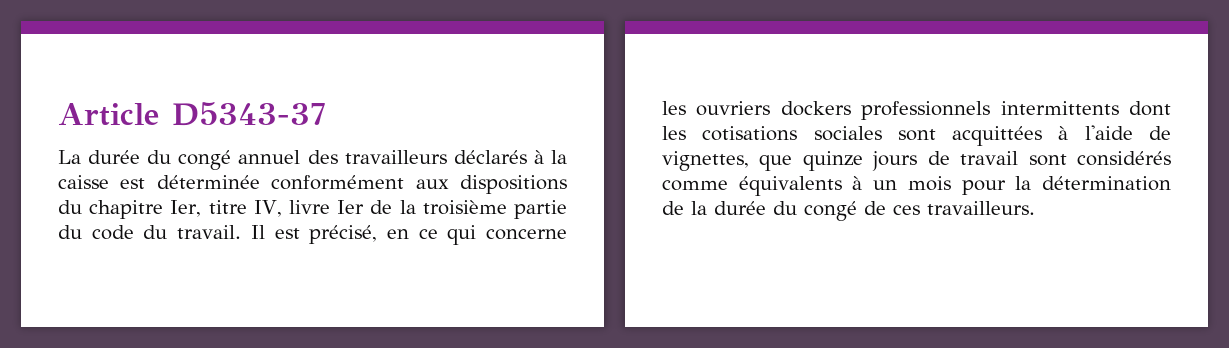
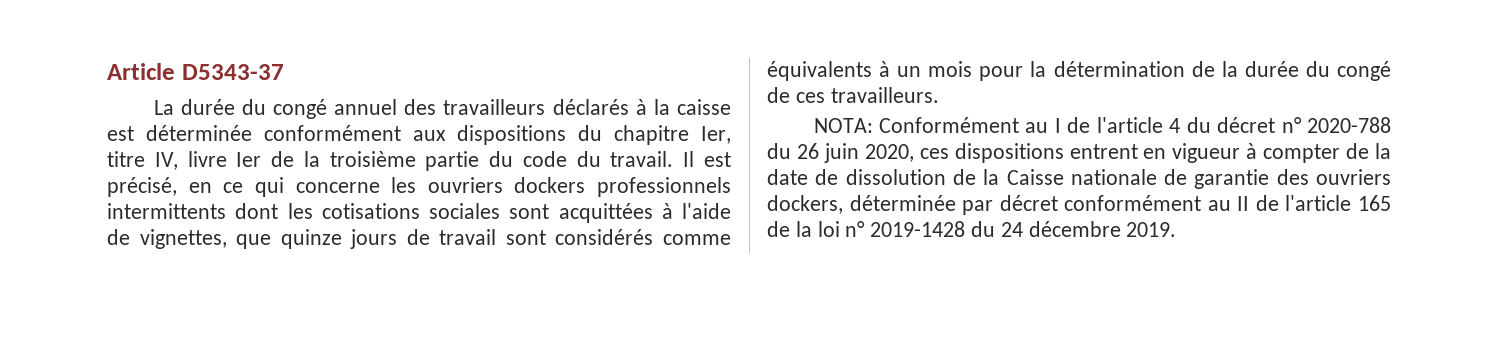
+ NOTA: Conformément au I de l'article 4 du décret n° 2020-788 du 26 juin 2020, ces dispositions entrent en vigueur à compter de la date de dissolution de la Caisse nationale de garantie des ouvriers dockers, déterminée par décret conformément au II de l'article 165 de la loi n° 2019-1428 du 24 décembre 2019.

